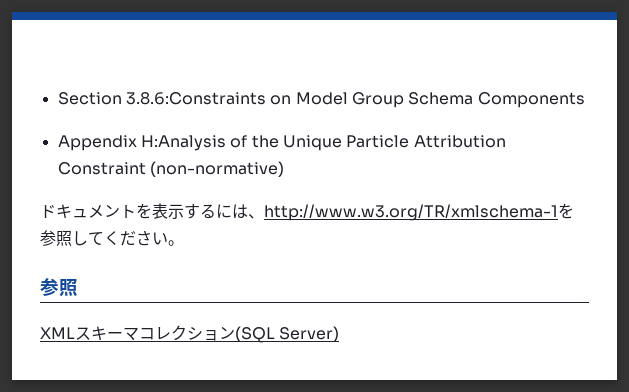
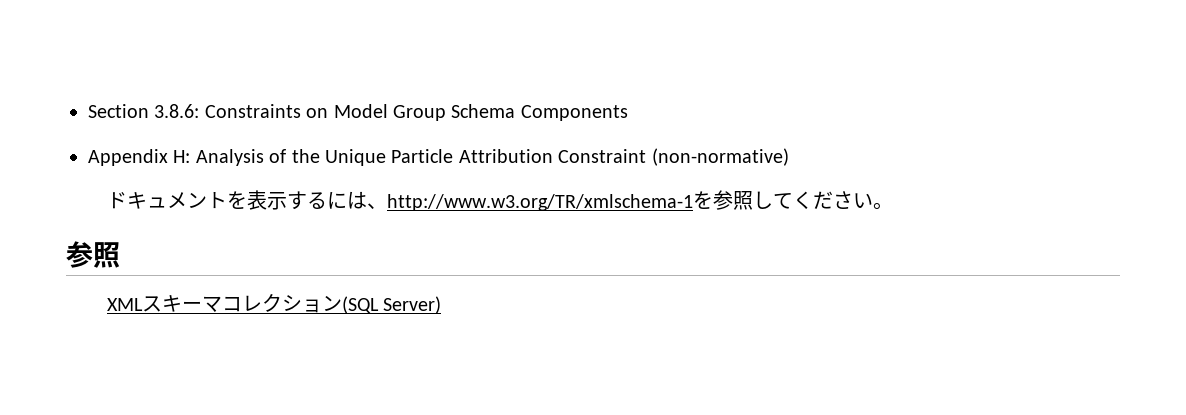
- Section 3.8.6:Constraints on Model Group Schema Components
+ Section 3.8.6: Constraints on Model Group Schema Components
- Appendix H:Analysis of the Unique Particle Attribution Constraint (non-normative)
+ Appendix H: Analysis of the Unique Particle Attribution Constraint (non-normative)

